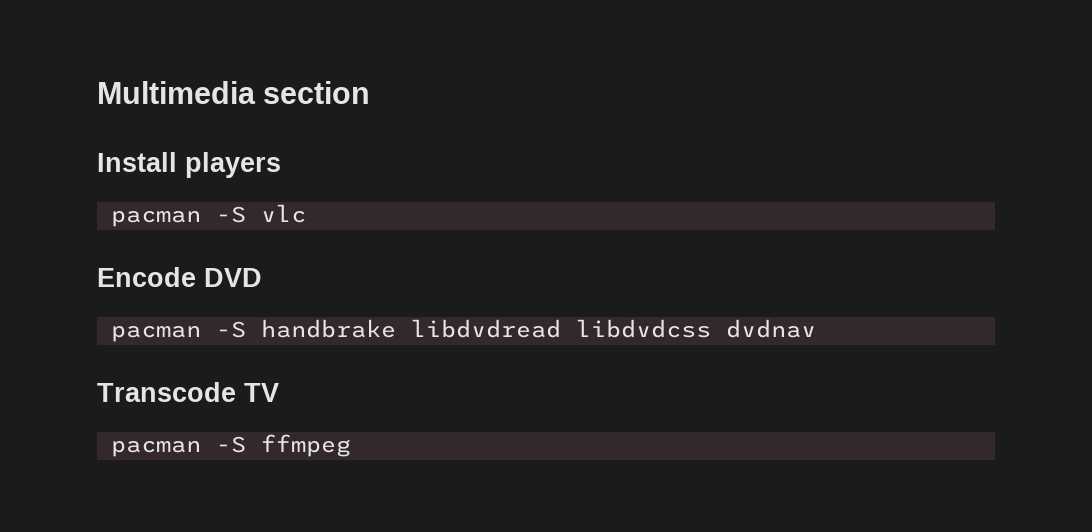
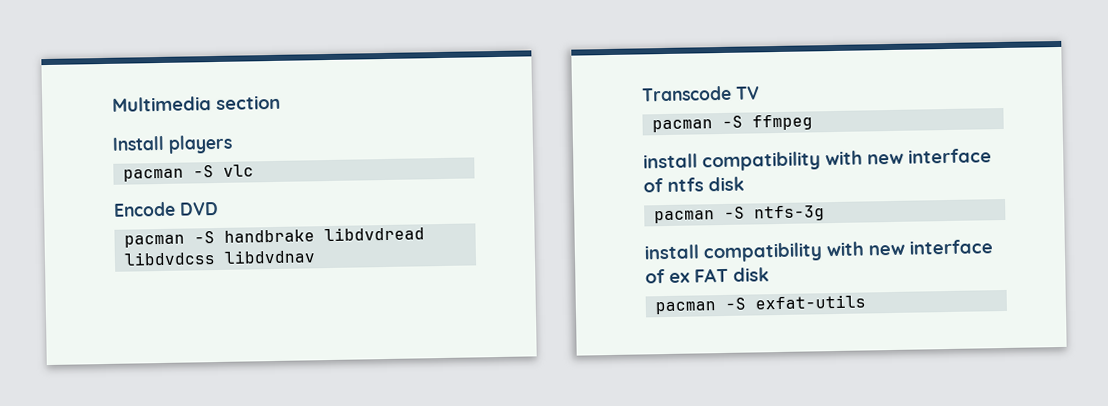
- pacman -S handbrake libdvdread libdvdcss dvdnav
+ pacman -S handbrake libdvdread libdvdcss libdvdnav
+ install compatibility with new interface of ntfs disk
+ pacman -S ntfs-3g
+ install compatibility with new interface of ex FAT disk
+ pacman -S exfat-utils

